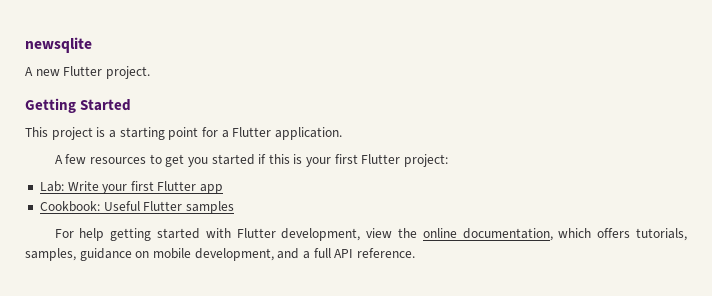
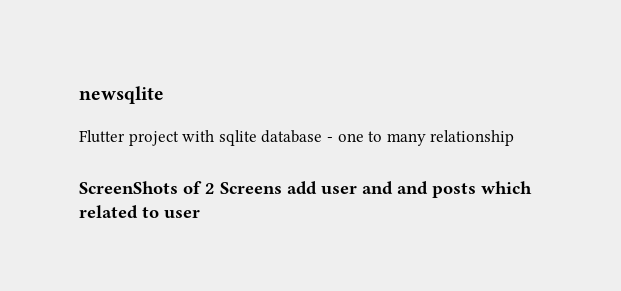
- A new Flutter project.
- Getting Started
- This project is a starting point for a Flutter application.
- A few resources to get you started if this is your first Flutter project:
- Lab: Write your first Flutter app
- Cookbook: Useful Flutter samples
- For help getting started with Flutter development, view the online documentation, which offers tutorials, samples, guidance on mobile development, and a full API reference.
+ Flutter project with sqlite database - one to many relationship
+ ScreenShots of 2 Screens add user and and posts which related to user

